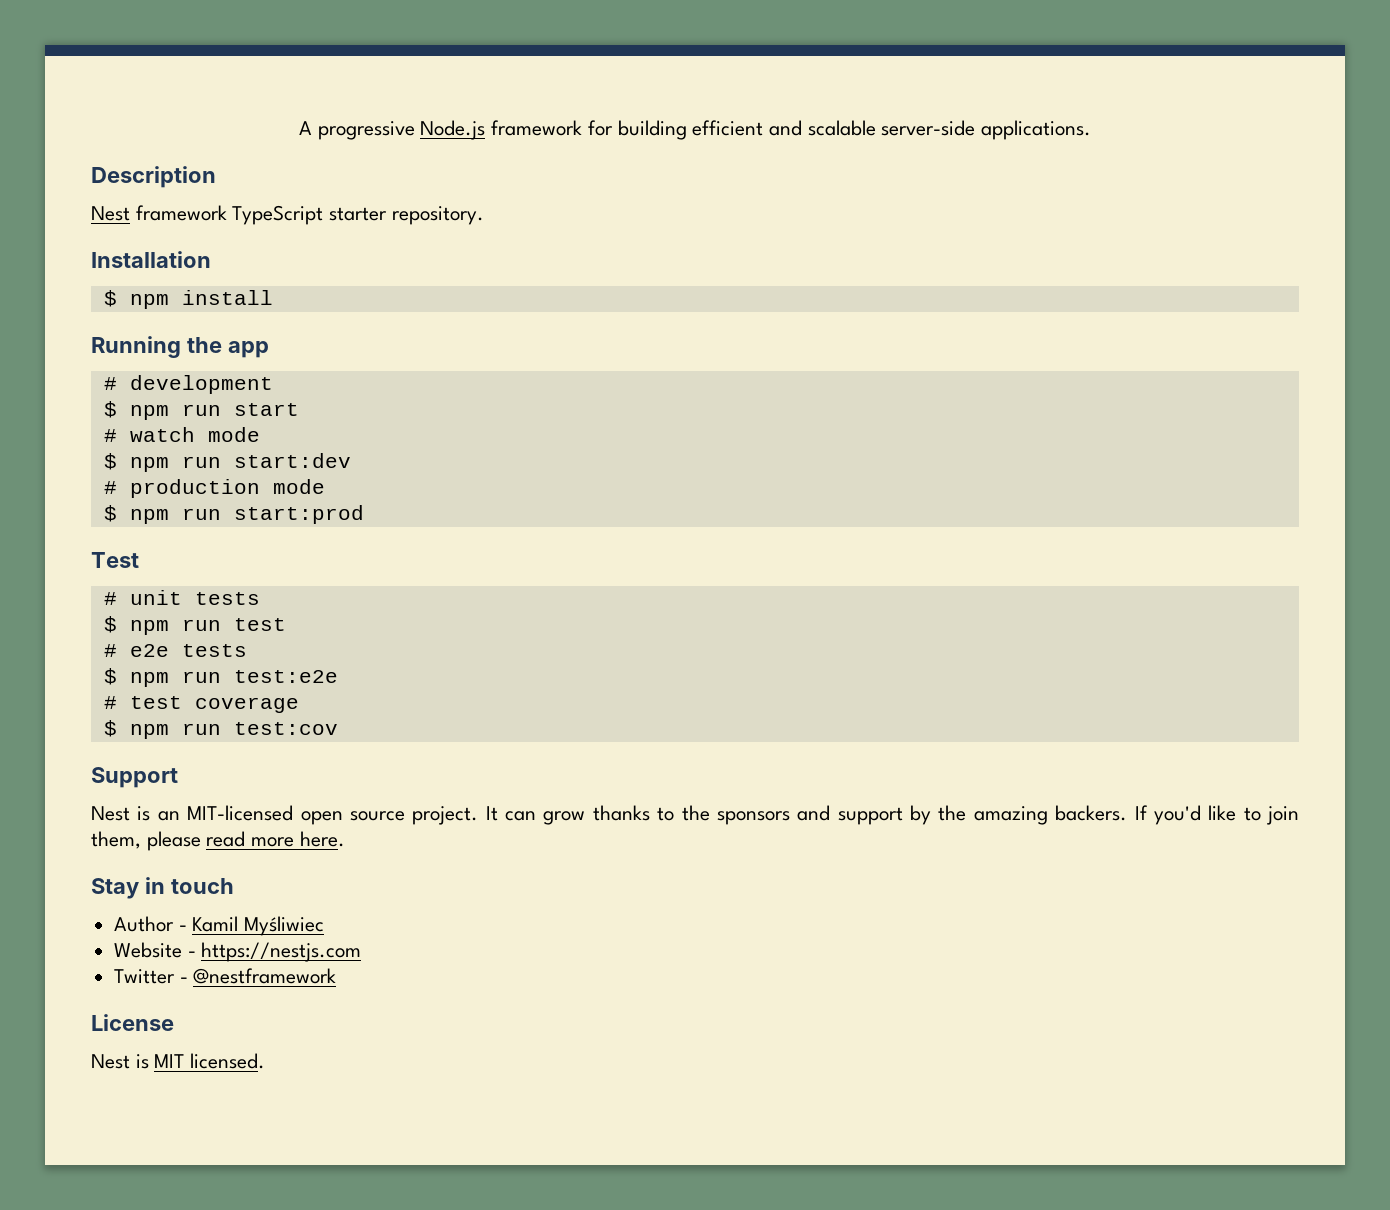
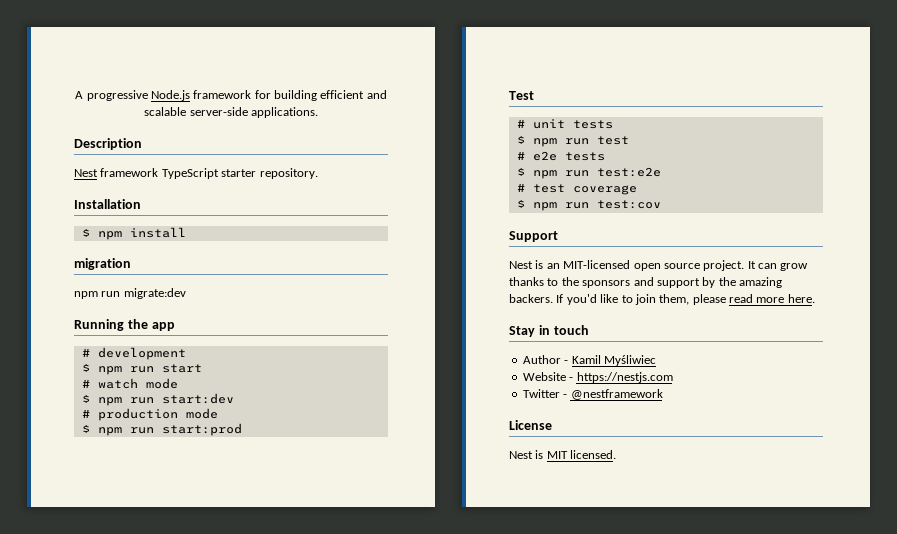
+ migration
+ npm run migrate:dev

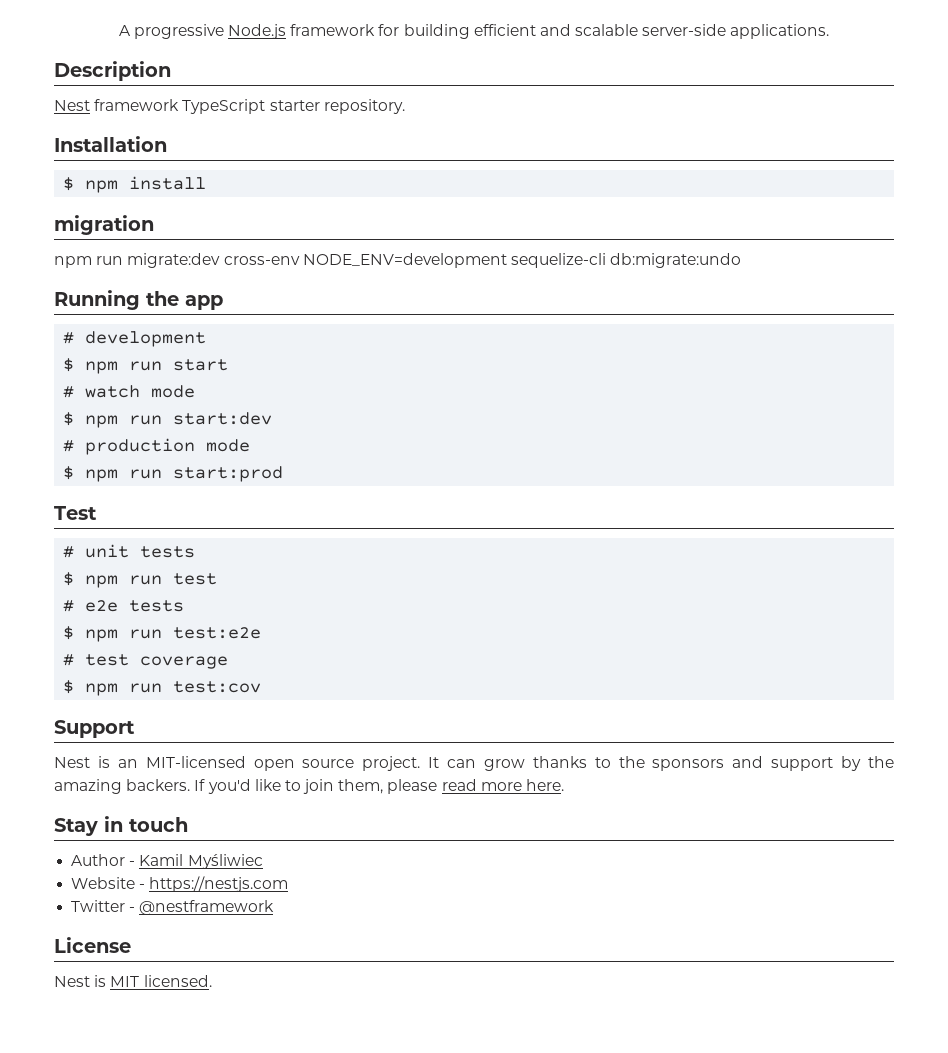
- npm run migrate:dev
+ npm run migrate:dev cross-env NODE_ENV=development sequelize-cli db:migrate:undo

